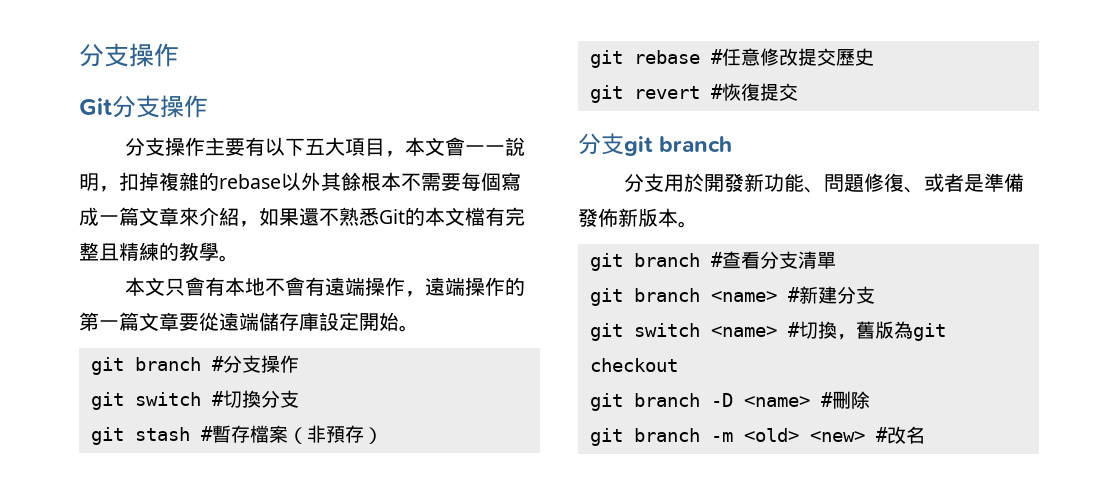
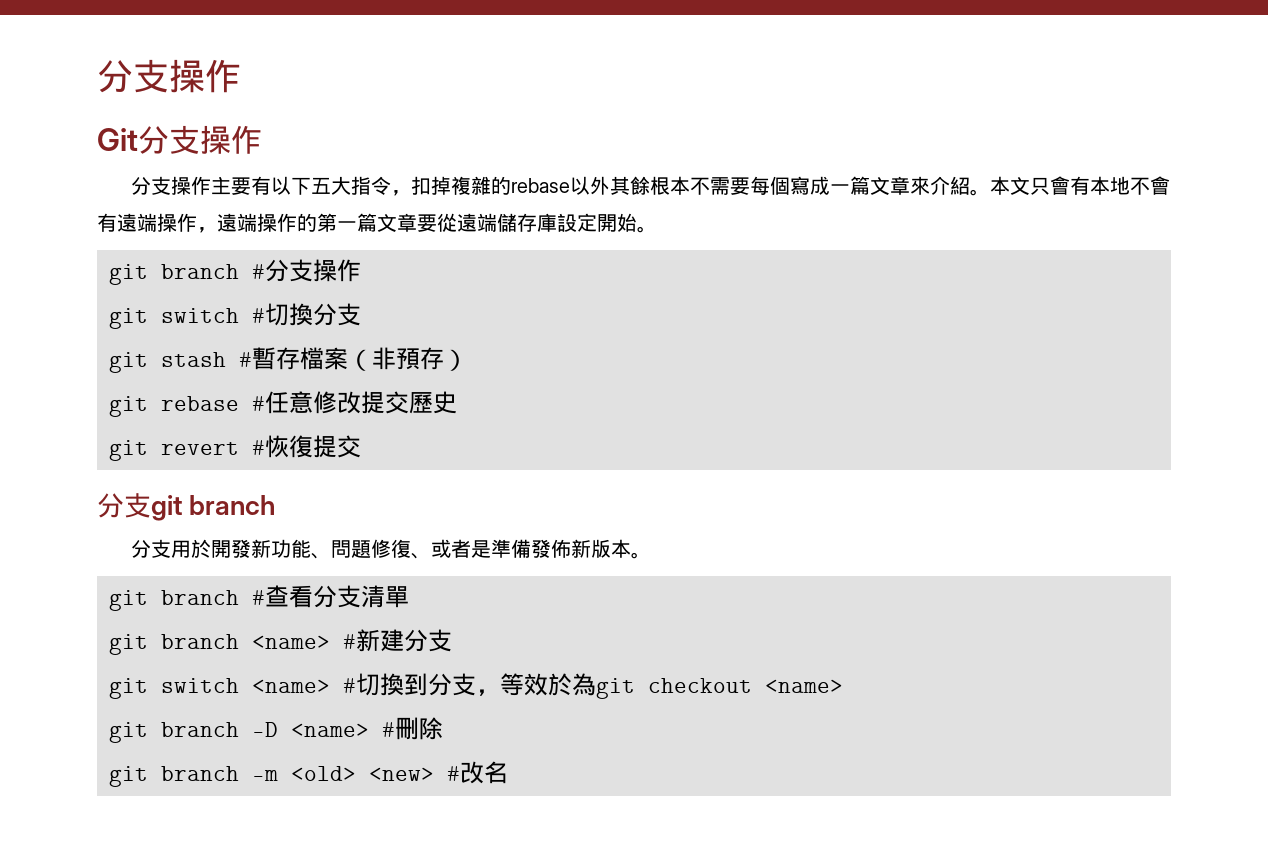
- 分支操作主要有以下五大項目，本文會一一說明，扣掉複雜的rebase以外其餘根本不需要每個寫成一篇文章來介紹，如果還不熟悉Git的本文檔有完整且精練的教學。
- 本文只會有本地不會有遠端操作，遠端操作的第一篇文章要從遠端儲存庫設定開始。
+ 分支操作主要有以下五大指令，扣掉複雜的rebase以外其餘根本不需要每個寫成一篇文章來介紹。本文只會有本地不會有遠端操作，遠端操作的第一篇文章要從遠端儲存庫設定開始。
- git switch <name> #切換，舊版為git checkout
+ git switch <name> #切換到分支，等效於為git checkout <name>

